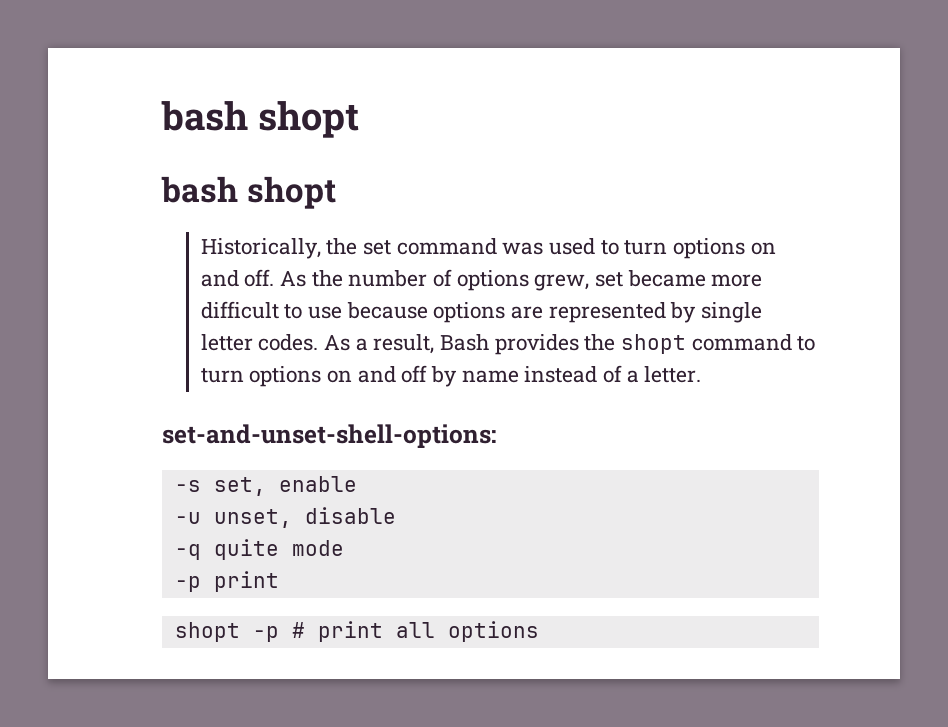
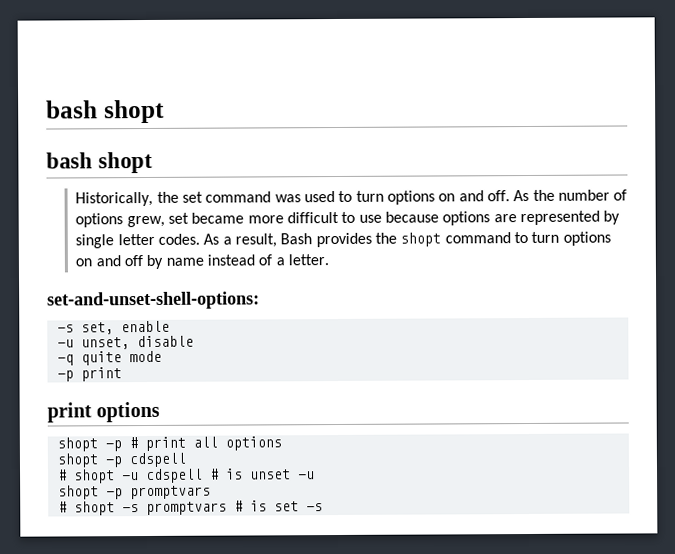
+ print options
+ shopt -p cdspell
+ # shopt -u cdspell # is unset -u
+ shopt -p promptvars
+ # shopt -s promptvars # is set -s

